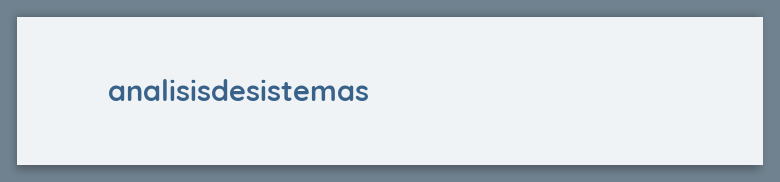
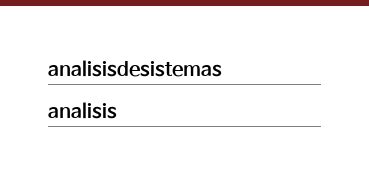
+ analisis

